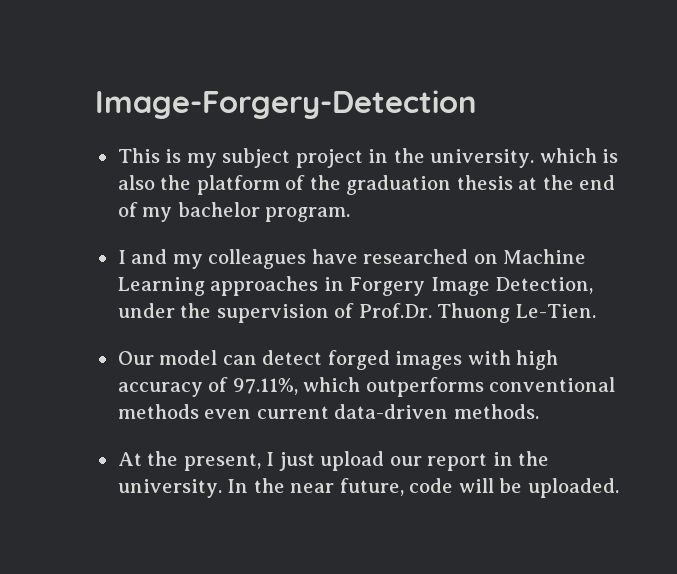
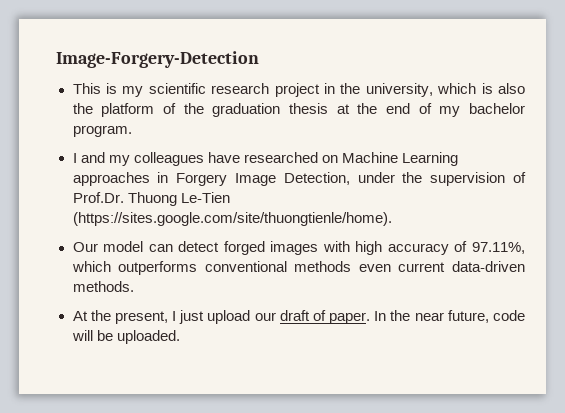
- This is my subject project in the university. which is also the platform of the graduation thesis at the end of my bachelor program.
+ This is my scientific research project in the university, which is also the platform of the graduation thesis at the end of my bachelor program.
- I and my colleagues have researched on Machine Learning approaches in Forgery Image Detection, under the supervision of Prof.Dr. Thuong Le-Tien.
+ I and my colleagues have researched on Machine Learning approaches in Forgery Image Detection, under the supervision of Prof.Dr. Thuong Le-Tien (https://sites.google.com/site/thuongtienle/home).
- At the present, I just upload our report in the university.
+ At the present, I just upload our draft of paper.

